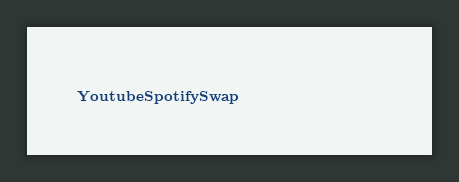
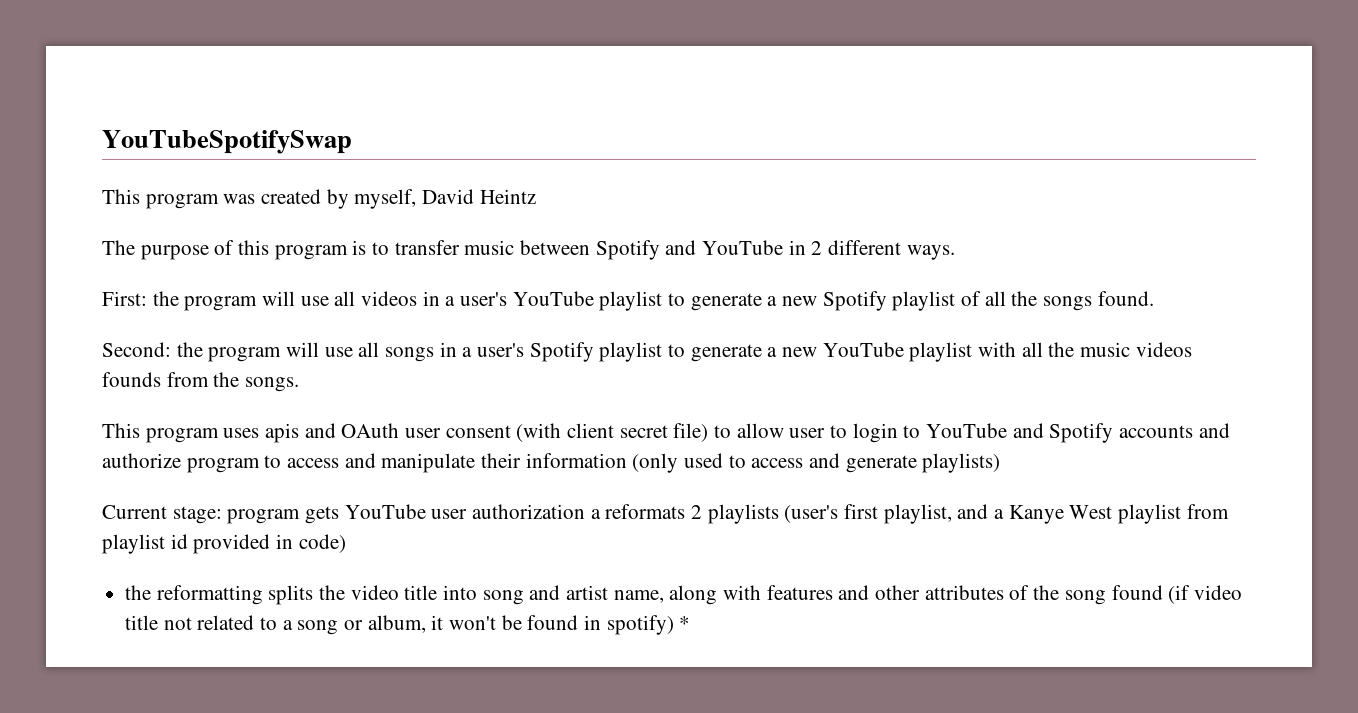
- YoutubeSpotifySwap
+ YouTubeSpotifySwap
+ This program was created by myself, David Heintz
+ The purpose of this program is to transfer music between Spotify and YouTube in 2 different ways.
+ First: the program will use all videos in a user's YouTube playlist to generate a new Spotify playlist of all the songs found.
+ Second: the program will use all songs in a user's Spotify playlist to generate a new YouTube playlist with all the music videos founds from the songs.
+ This program uses apis and OAuth user consent (with client secret file) to allow user to login to YouTube and Spotify accounts and authorize program to access and manipulate their information (only used to access and generate playlists)
+ Current stage: program gets YouTube user authorization a reformats 2 playlists (user's first playlist, and a Kanye West playlist from playlist id provided in code)
+ the reformatting splits the video title into song and artist name, along with features and other attributes of the song found (if video title not related to a song or album, it won't be found in spotify) *

